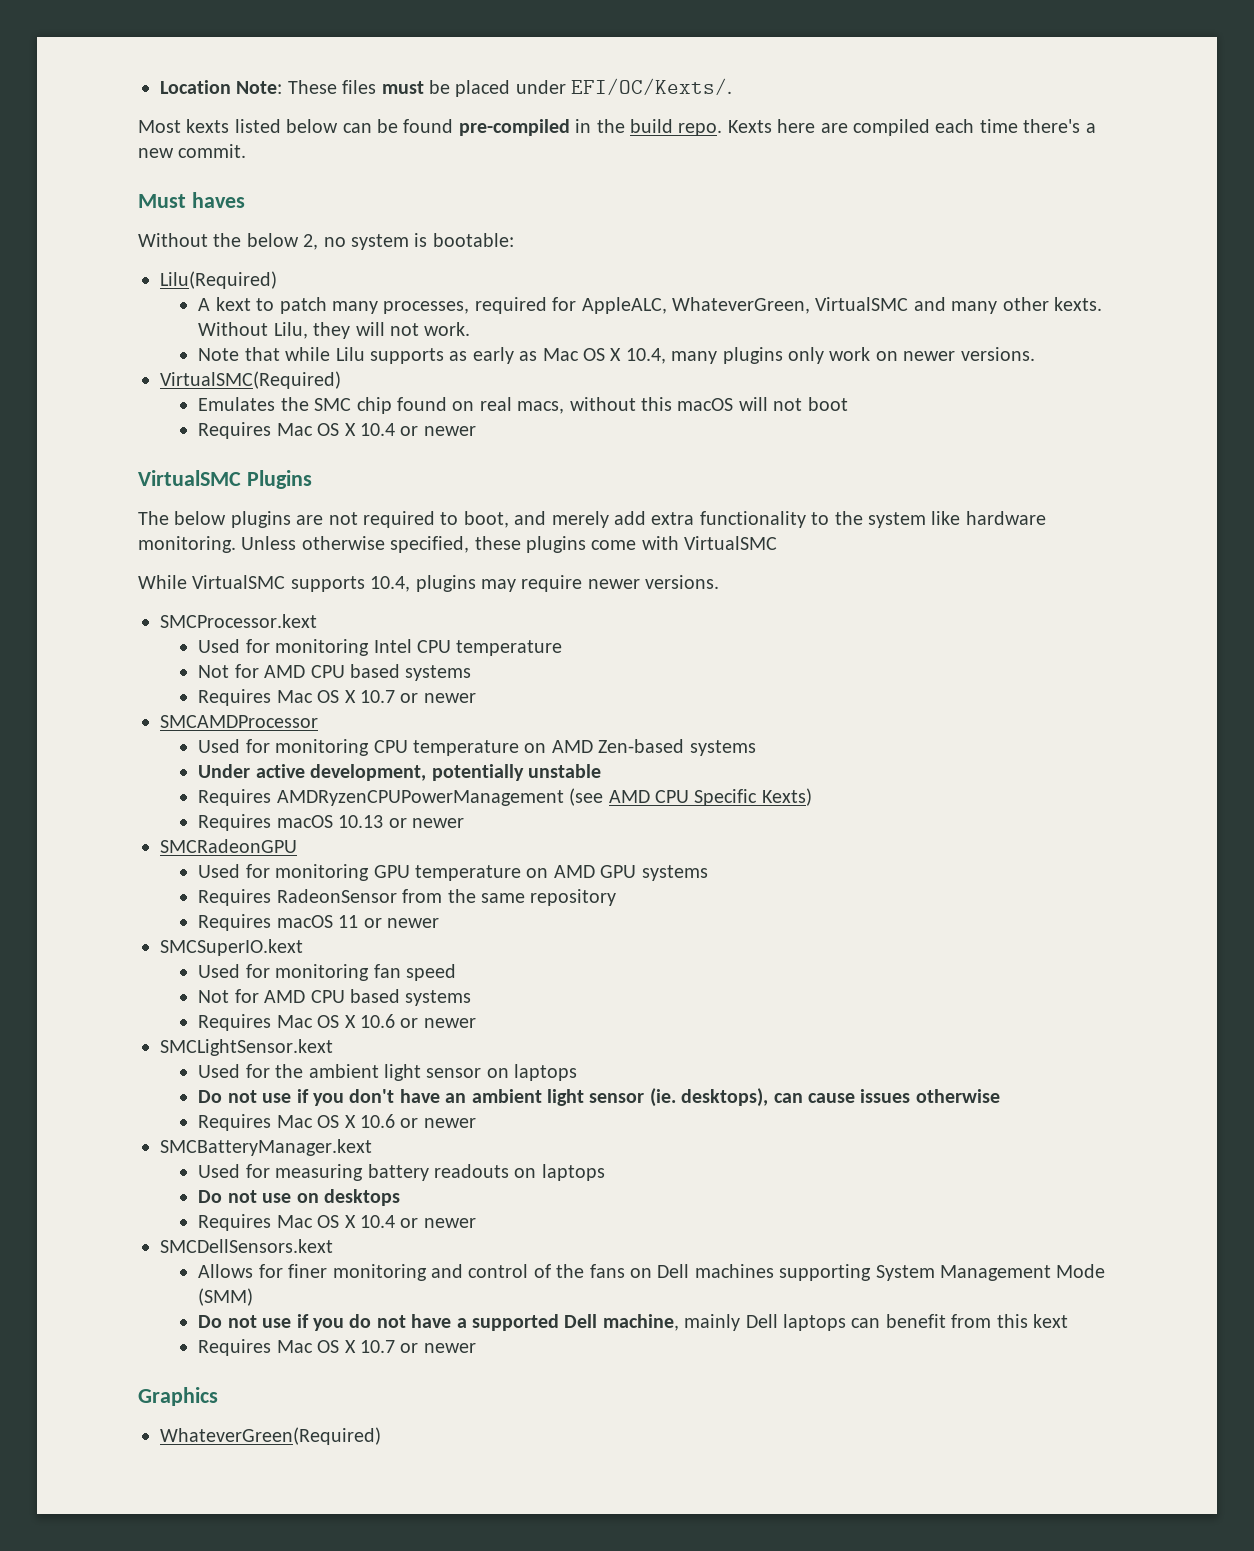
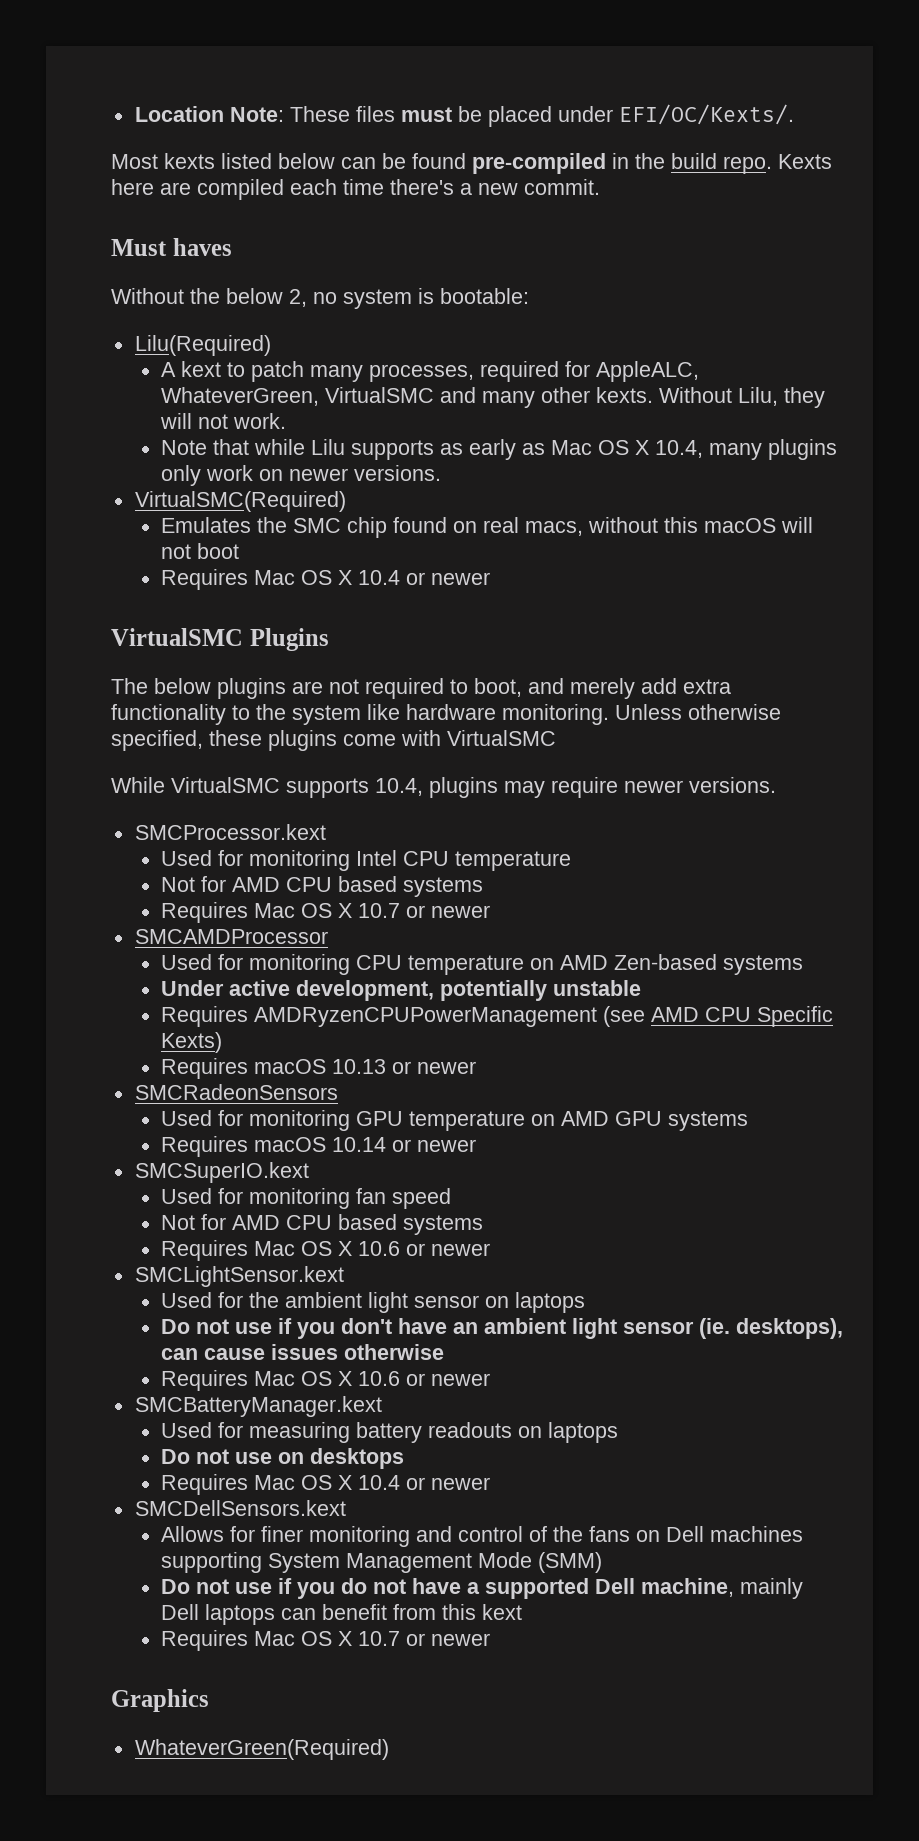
- SMCRadeonGPU
+ SMCRadeonSensors
- Requires RadeonSensor from the same repository
- Requires macOS 11 or newer
+ Requires macOS 10.14 or newer

